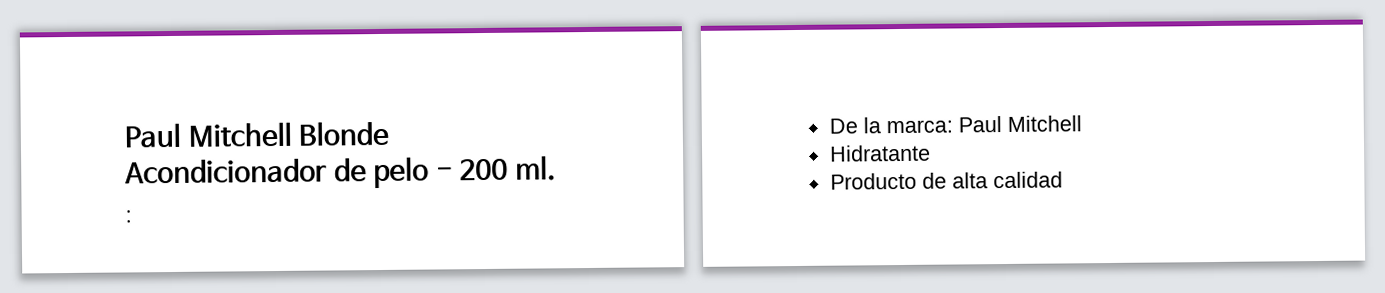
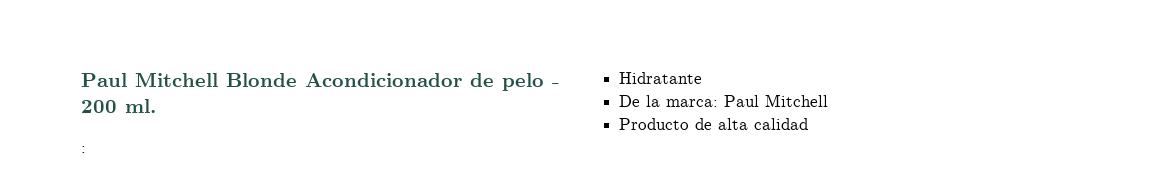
+ Hidratante
- Hidratante

